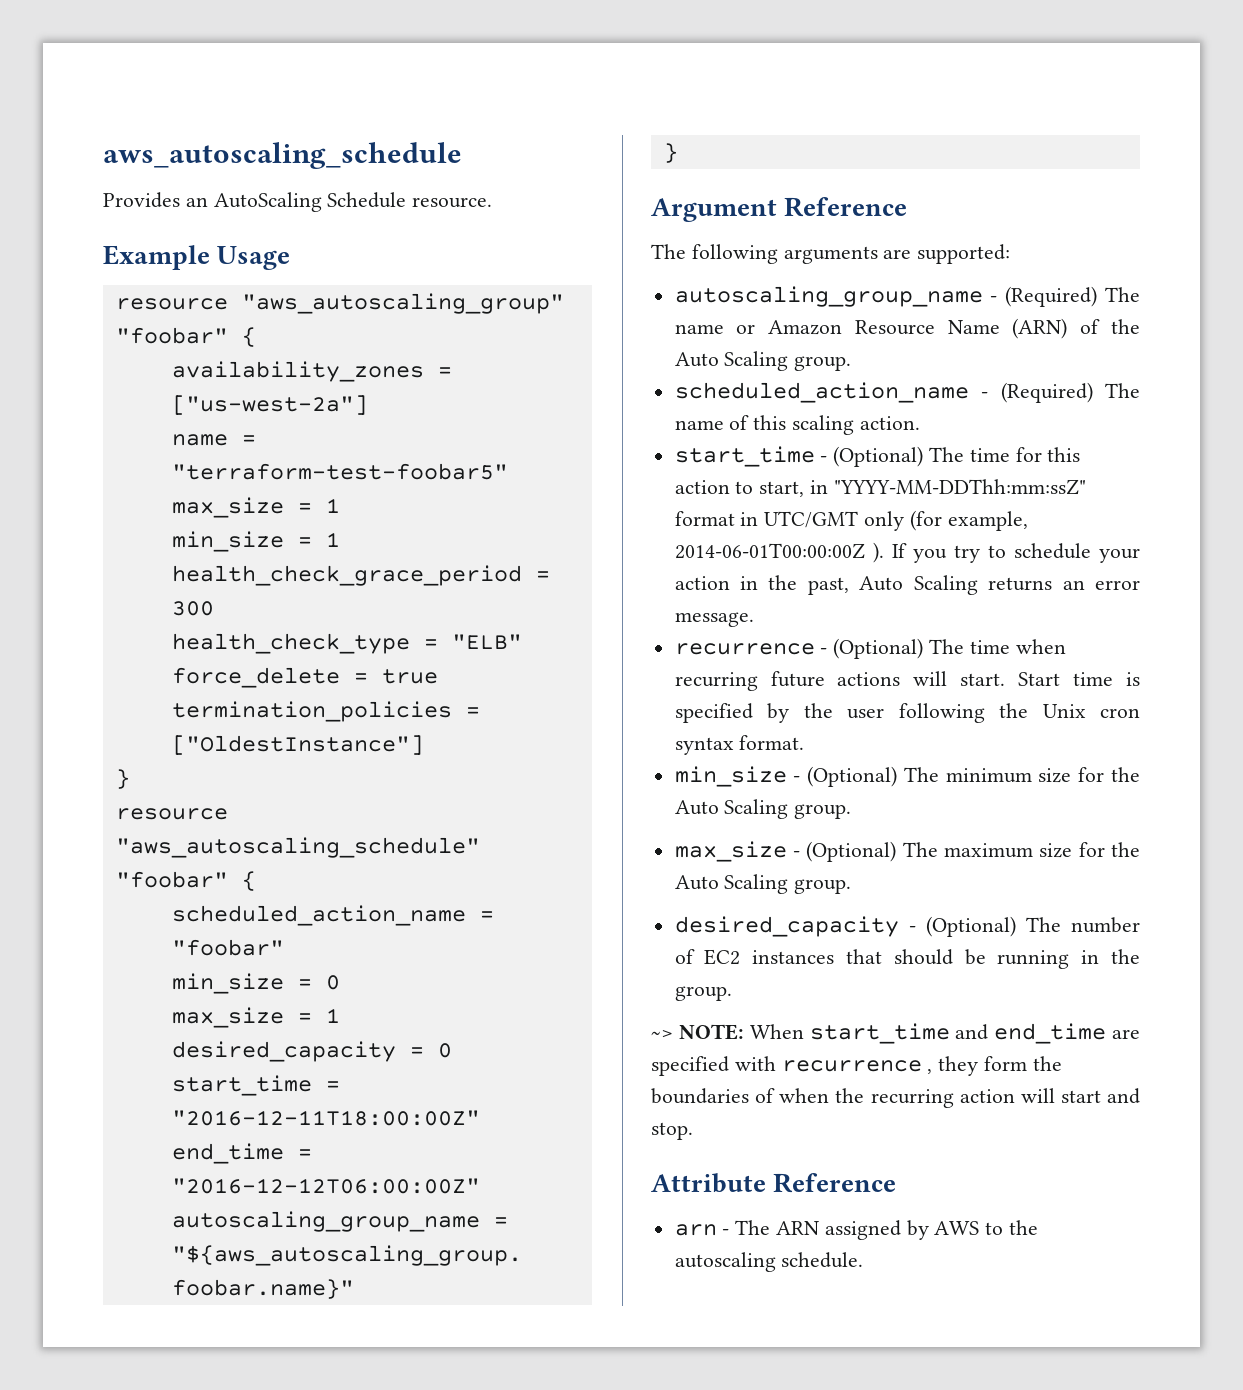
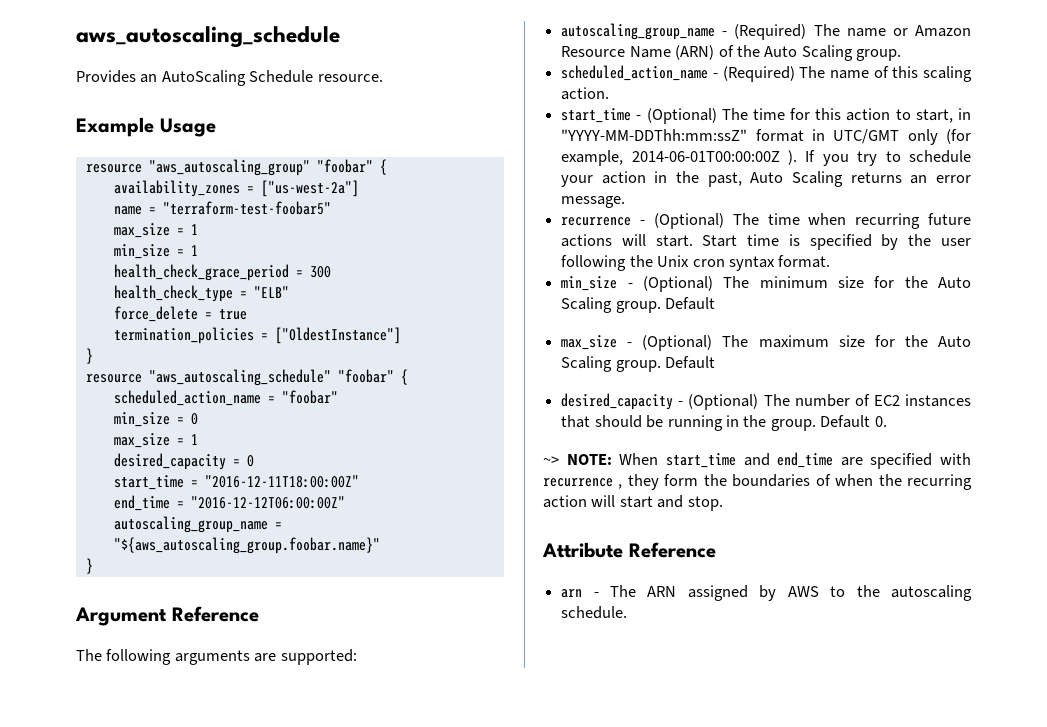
- min_size - (Optional) The minimum size for the Auto Scaling group.
+ min_size - (Optional) The minimum size for the Auto Scaling group. Default
- max_size - (Optional) The maximum size for the Auto Scaling group.
+ max_size - (Optional) The maximum size for the Auto Scaling group. Default
+ Default 0.

